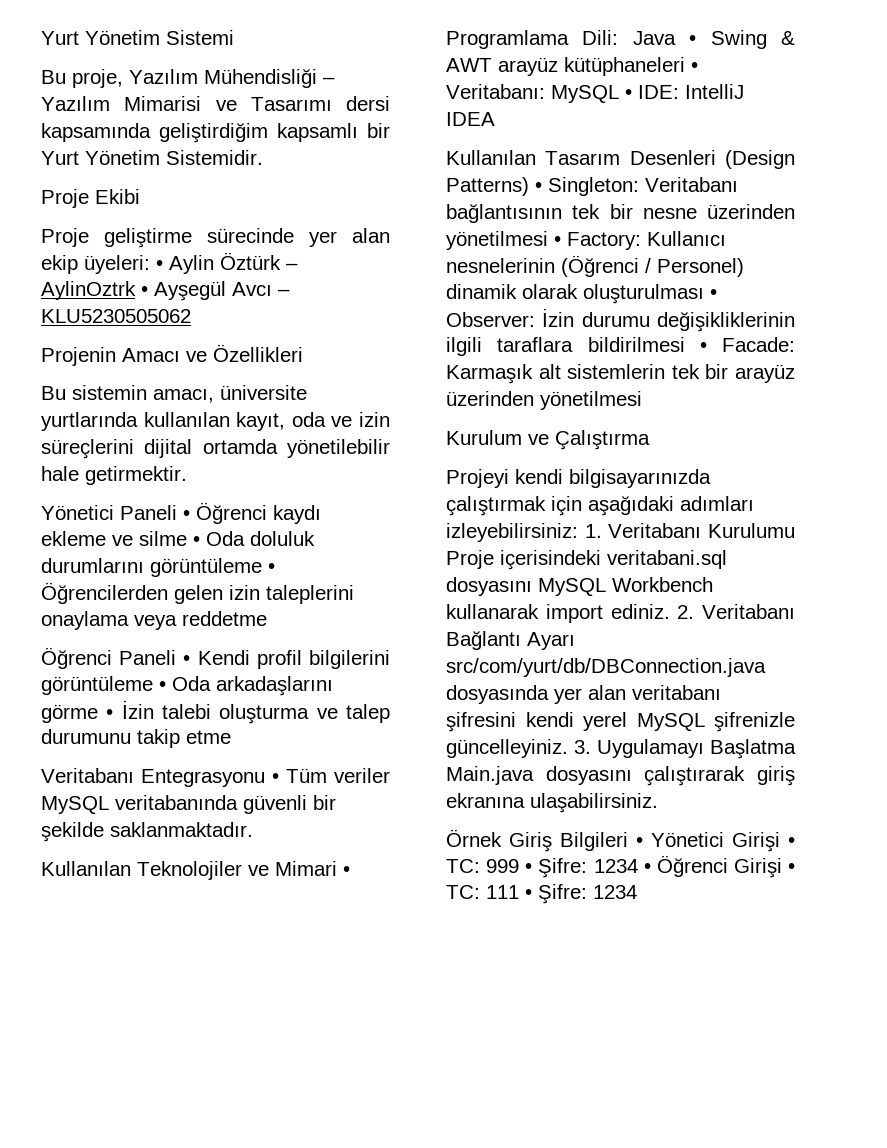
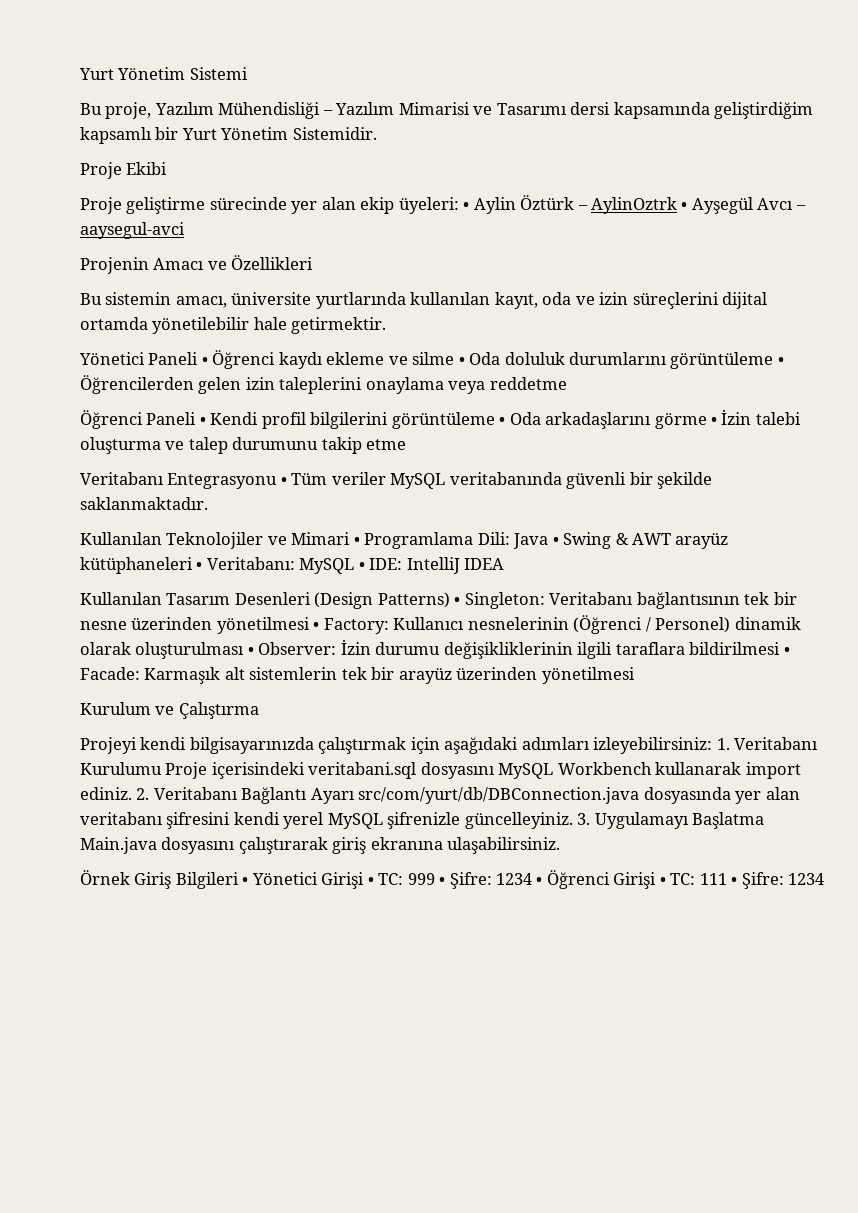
- Proje geliştirme sürecinde yer alan ekip üyeleri: • Aylin Öztürk – AylinOztrk • Ayşegül Avcı – KLU5230505062
+ Proje geliştirme sürecinde yer alan ekip üyeleri: • Aylin Öztürk – AylinOztrk • Ayşegül Avcı – aaysegul-avci

